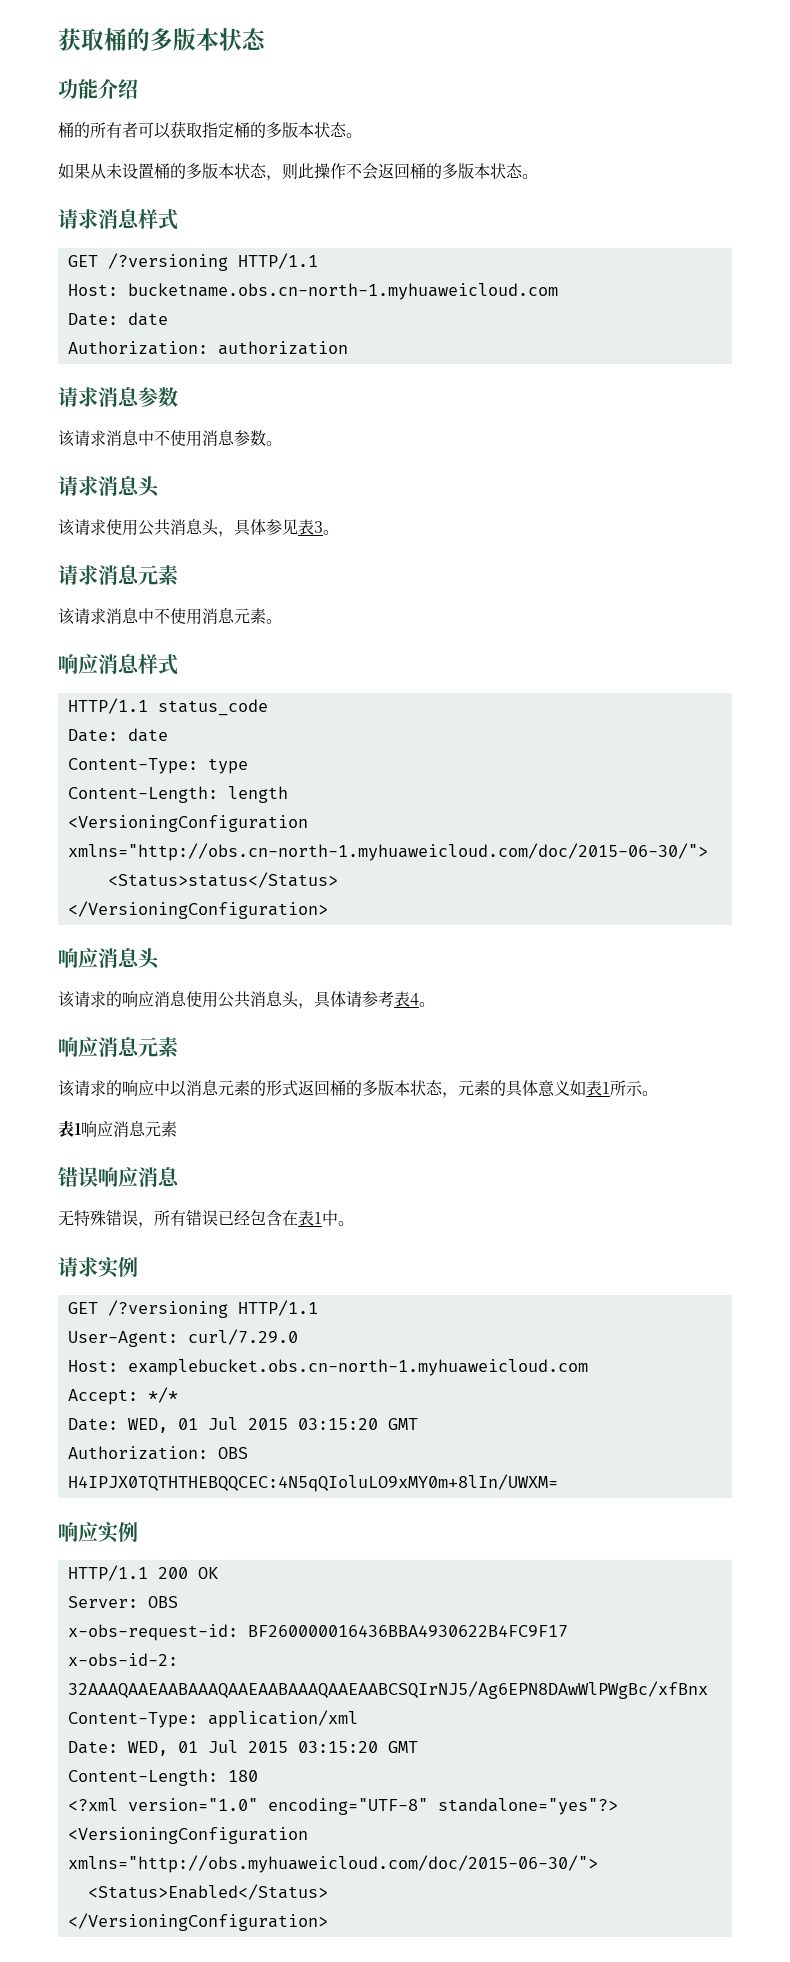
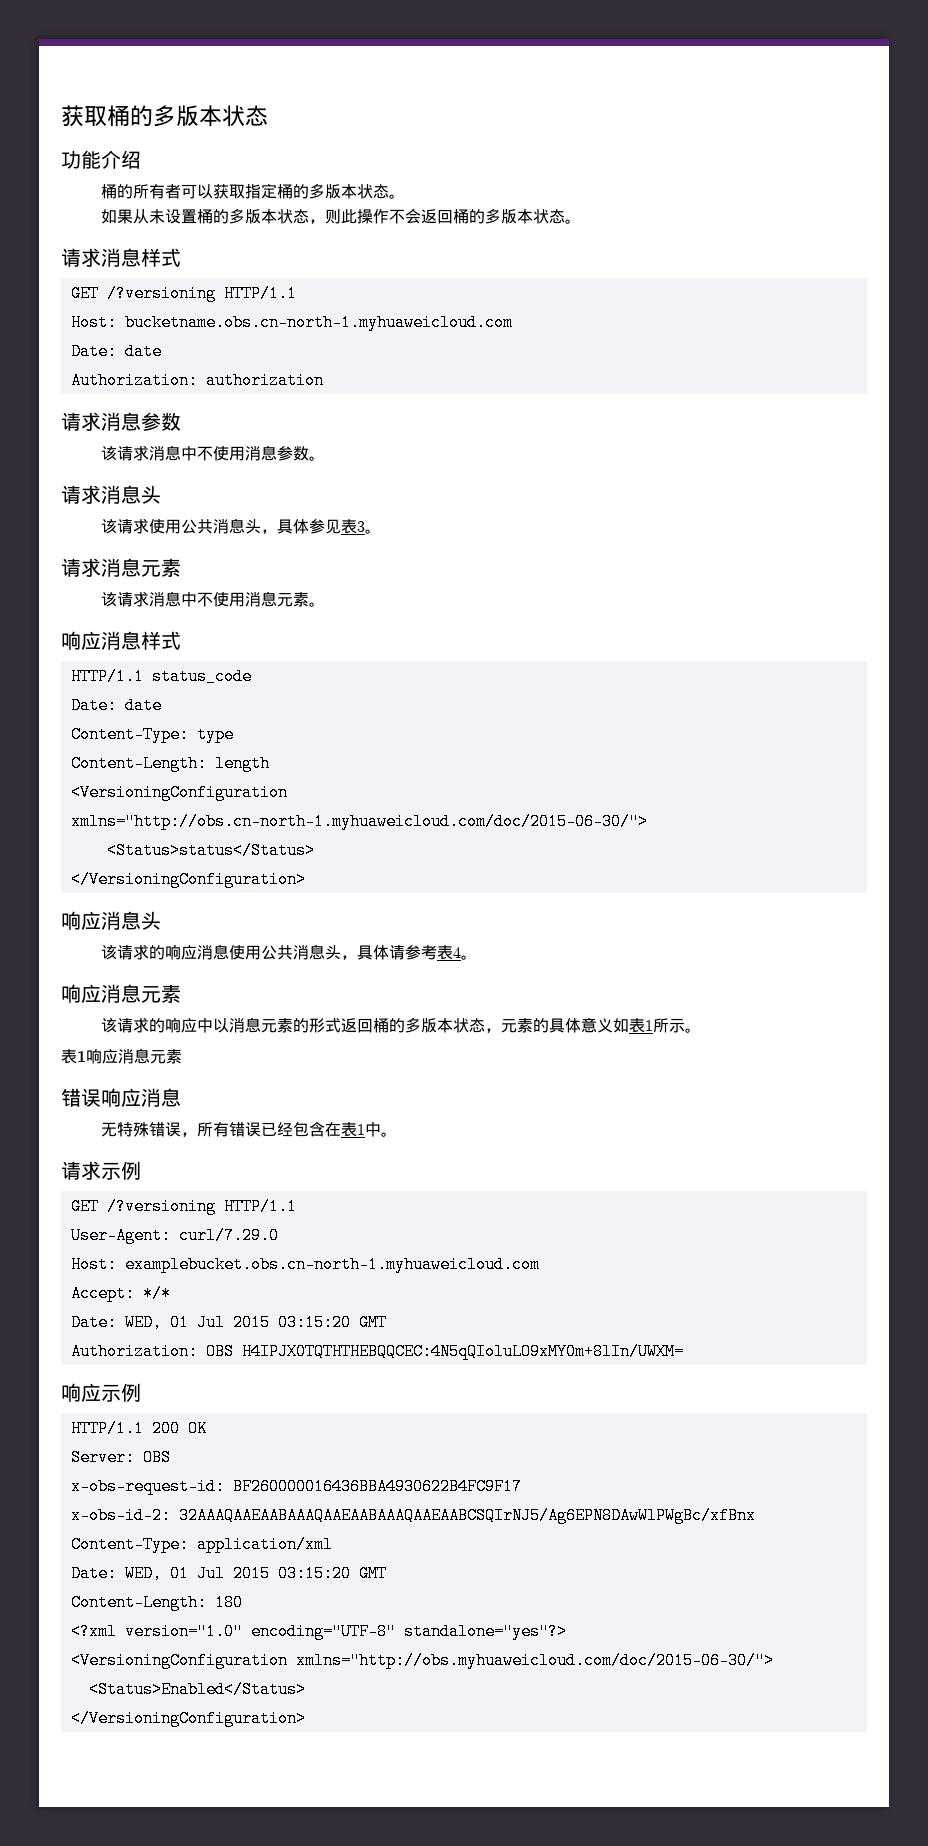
- 请求实例
+ 请求示例
- 响应实例
+ 响应示例

